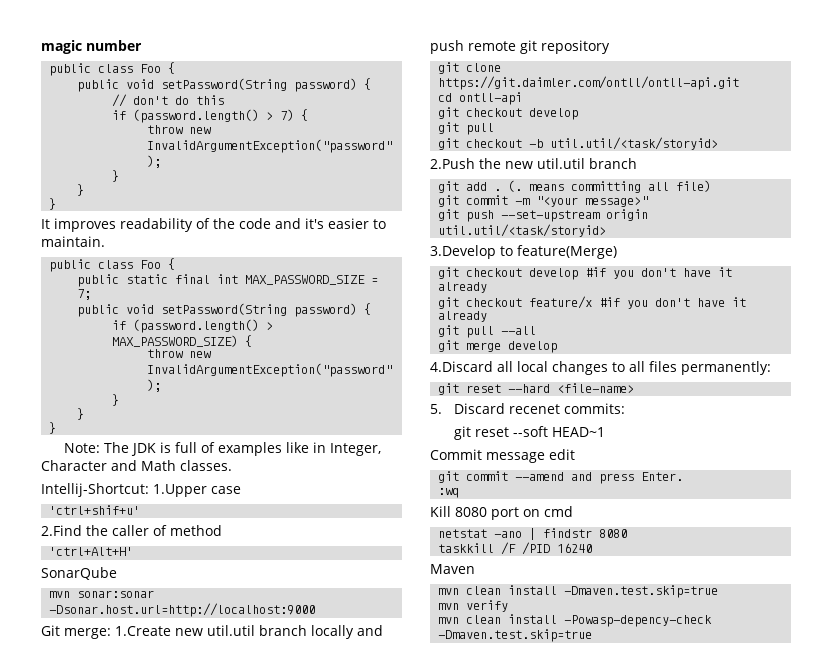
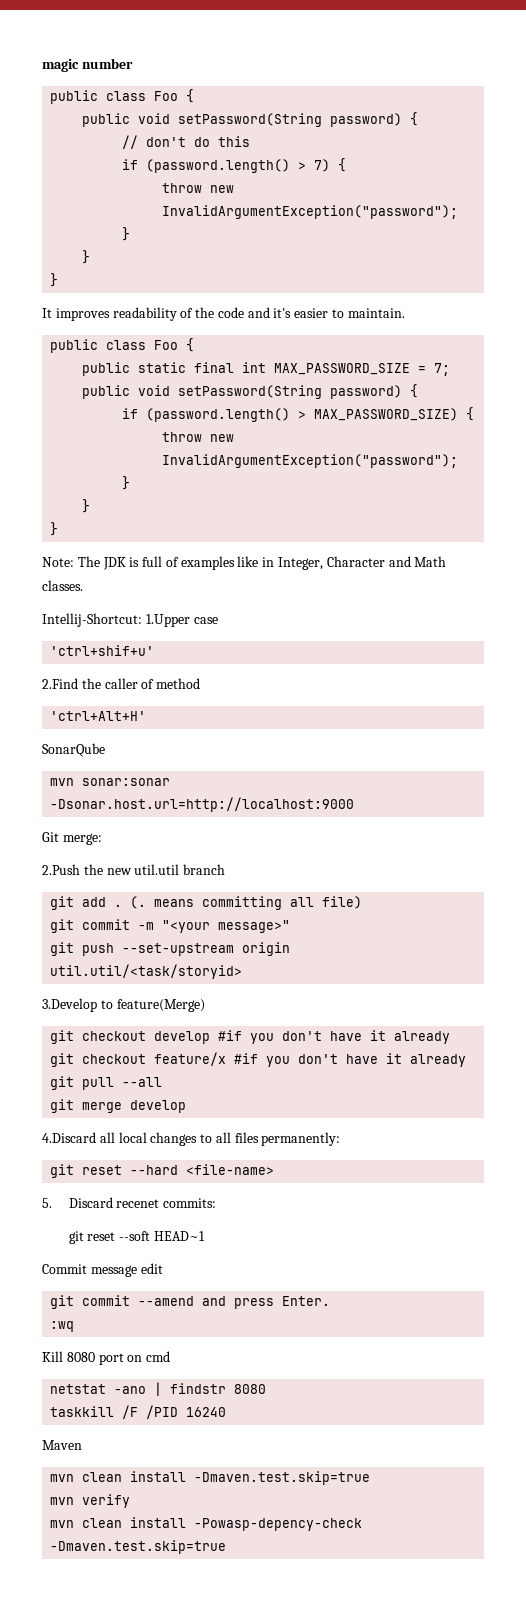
- Git merge: 1.Create new util.util branch locally and push remote git repository
- git clone https://git.daimler.com/ontll/ontll-api.git
- cd ontll-api
- git checkout develop
- git pull
- git checkout -b util.util/<task/storyid>
+ Git merge:

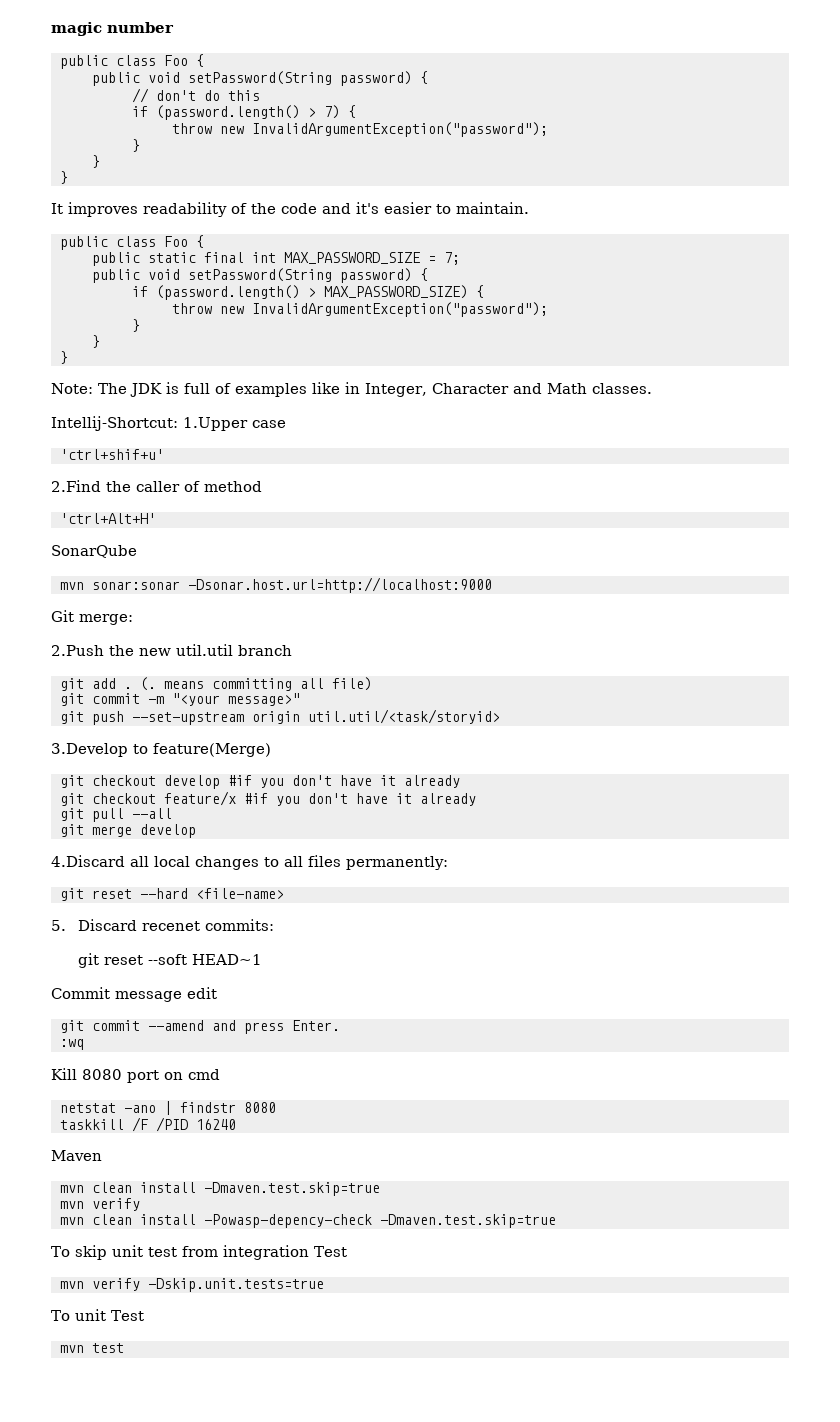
+ To skip unit test from integration Test
+ mvn verify -Dskip.unit.tests=true
+ To unit Test
+ mvn test

